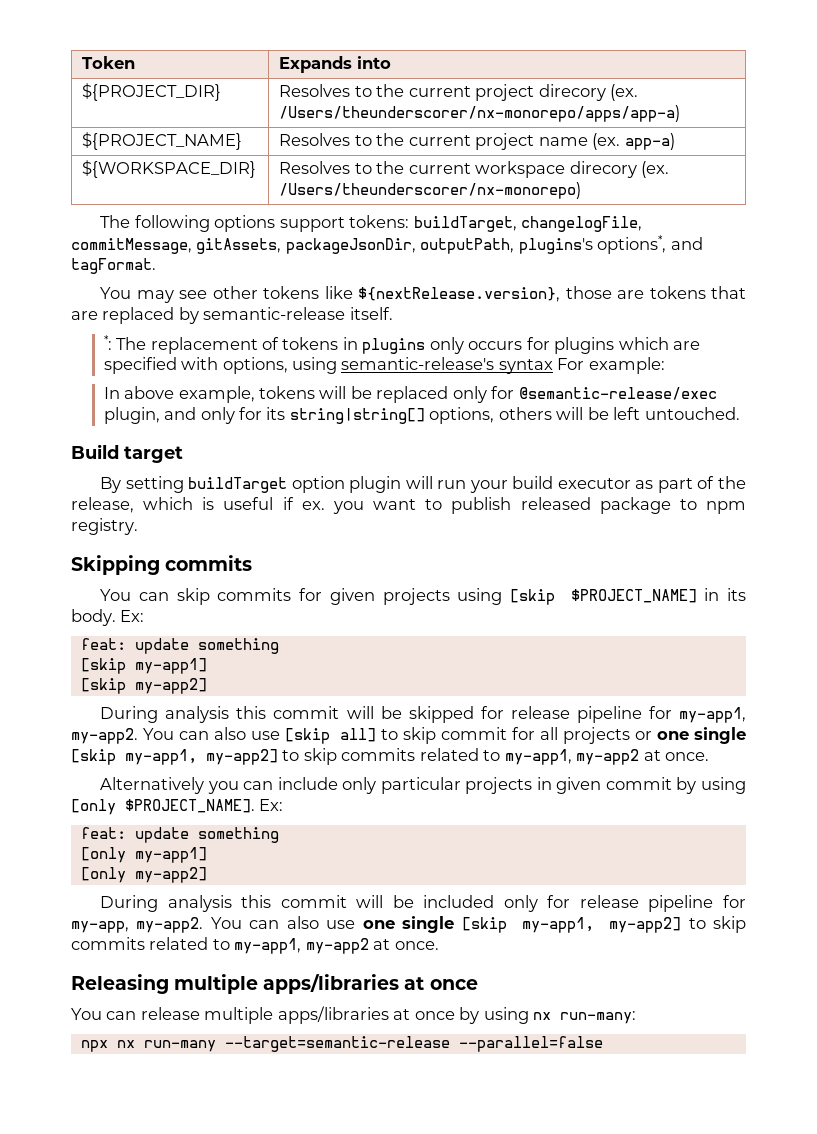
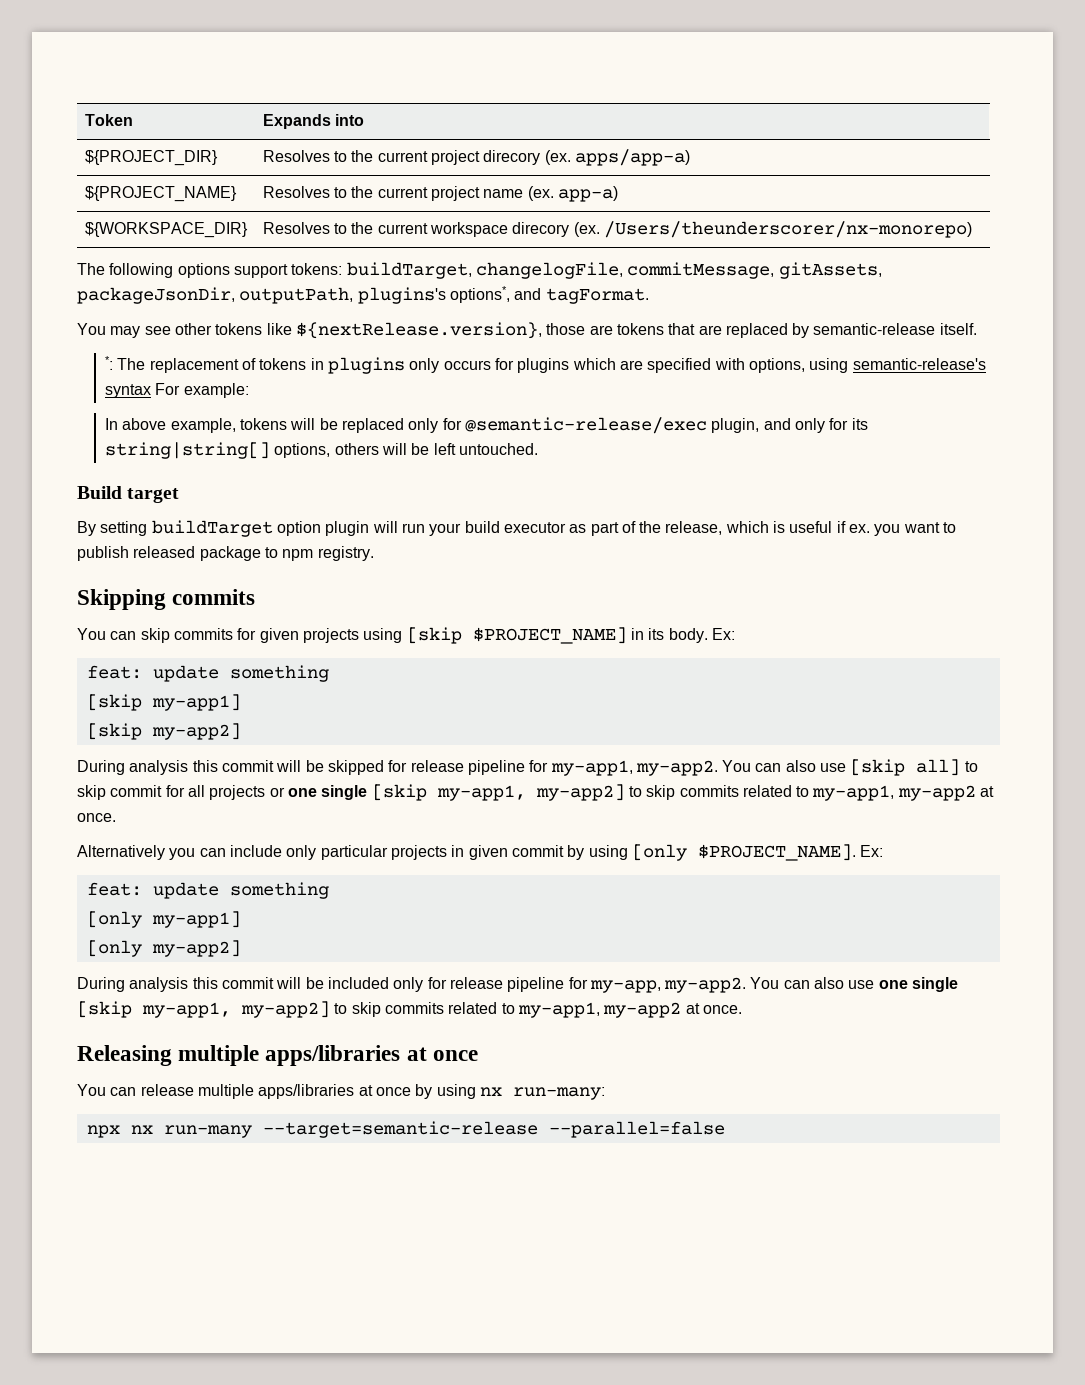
- ${PROJECT_DIR} | Resolves to the current project direcory (ex. /Users/theunderscorer/nx-monorepo/apps/app-a)
+ ${PROJECT_DIR} | Resolves to the current project direcory (ex. apps/app-a)

